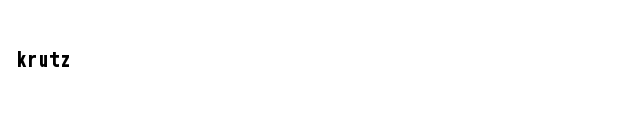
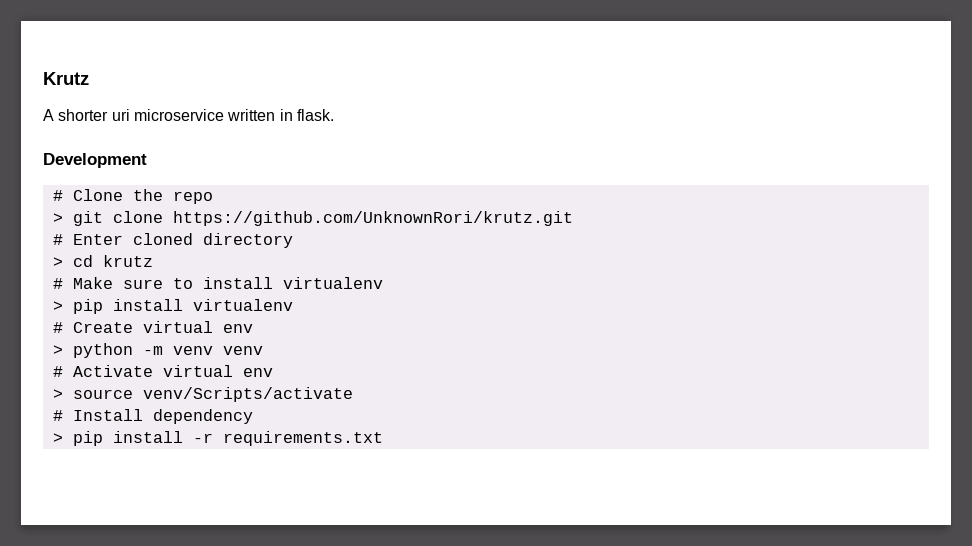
- krutz
+ Krutz
+ A shorter uri microservice written in flask.
+ Development
+ # Clone the repo
+ > git clone https://github.com/UnknownRori/krutz.git
+ # Enter cloned directory
+ > cd krutz
+ # Make sure to install virtualenv
+ > pip install virtualenv
+ # Create virtual env
+ > python -m venv venv
+ # Activate virtual env
+ > source venv/Scripts/activate
+ # Install dependency
+ > pip install -r requirements.txt

